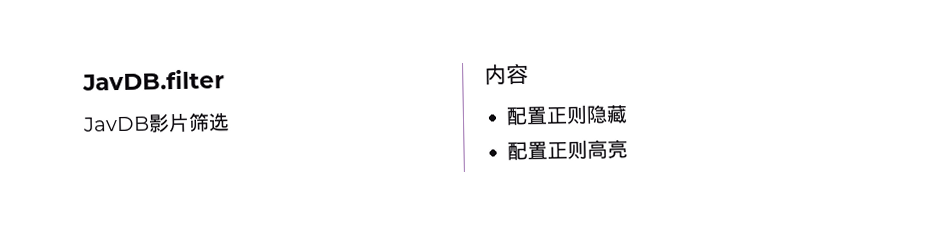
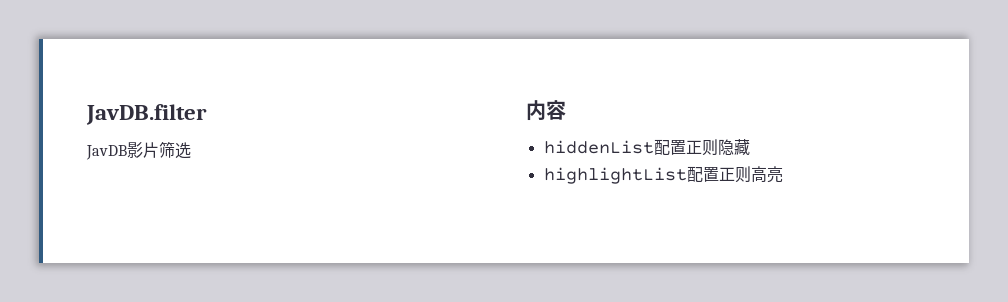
- 配置正则隐藏
+ hiddenList配置正则隐藏
- 配置正则高亮
+ highlightList配置正则高亮

